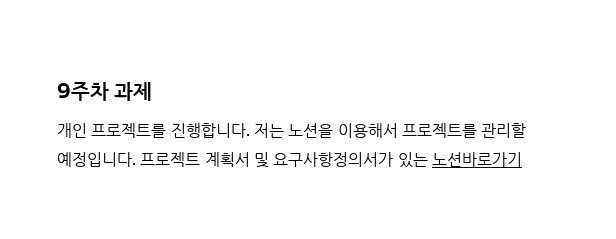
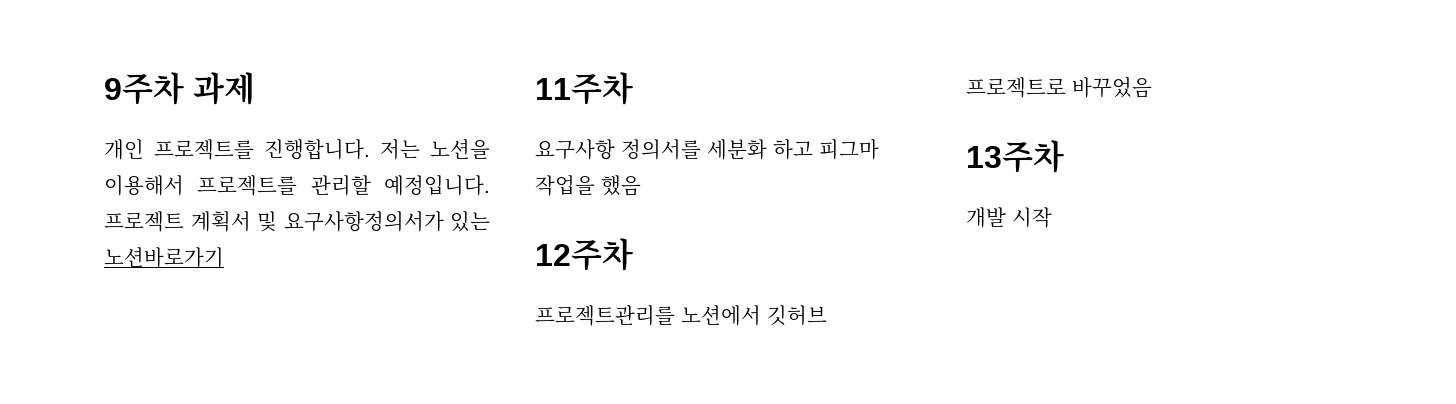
+ 11주차
+ 요구사항 정의서를 세분화 하고 피그마 작업을 했음
+ 12주차
+ 프로젝트관리를 노션에서 깃허브 프로젝트로 바꾸었음
+ 13주차
+ 개발 시작

